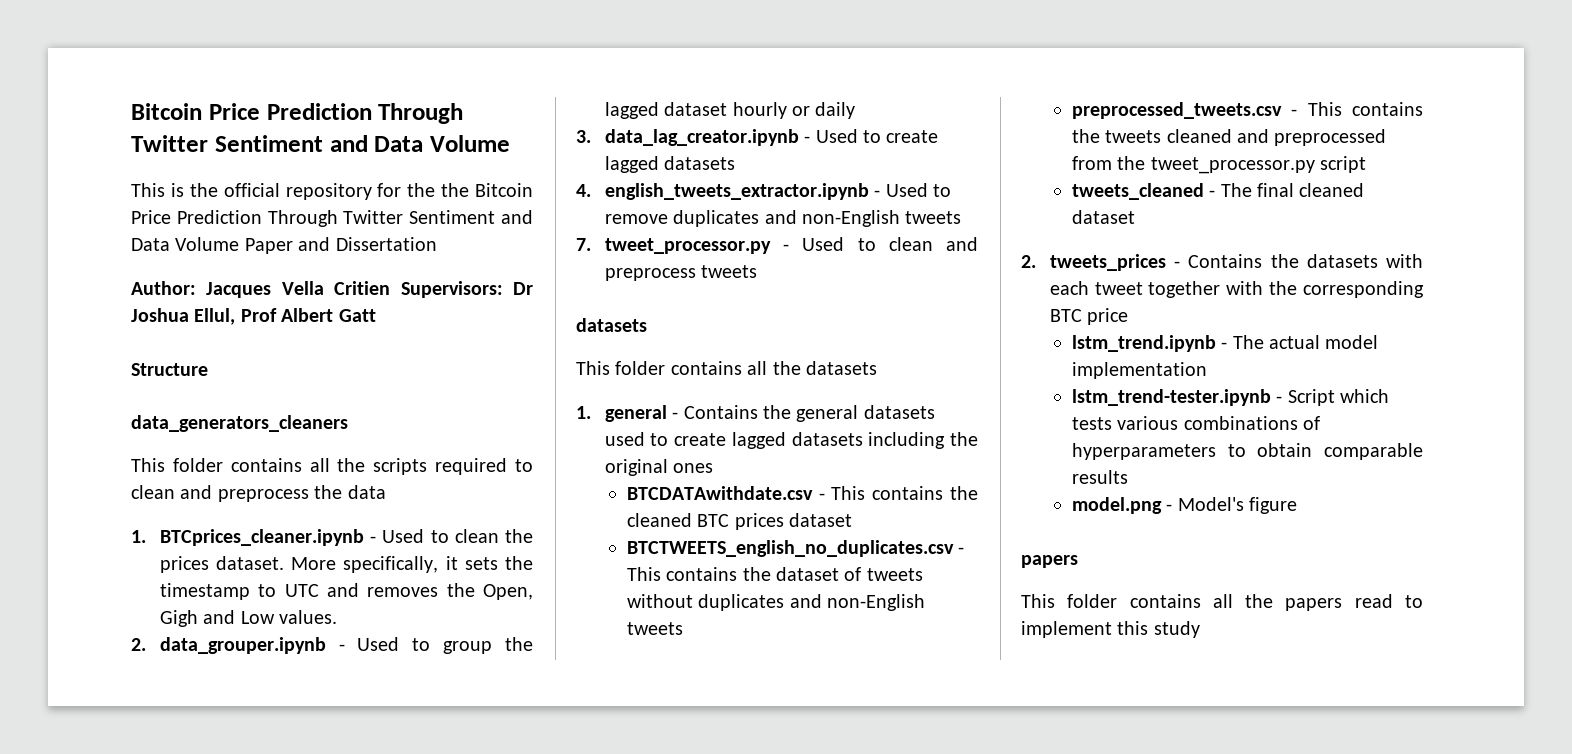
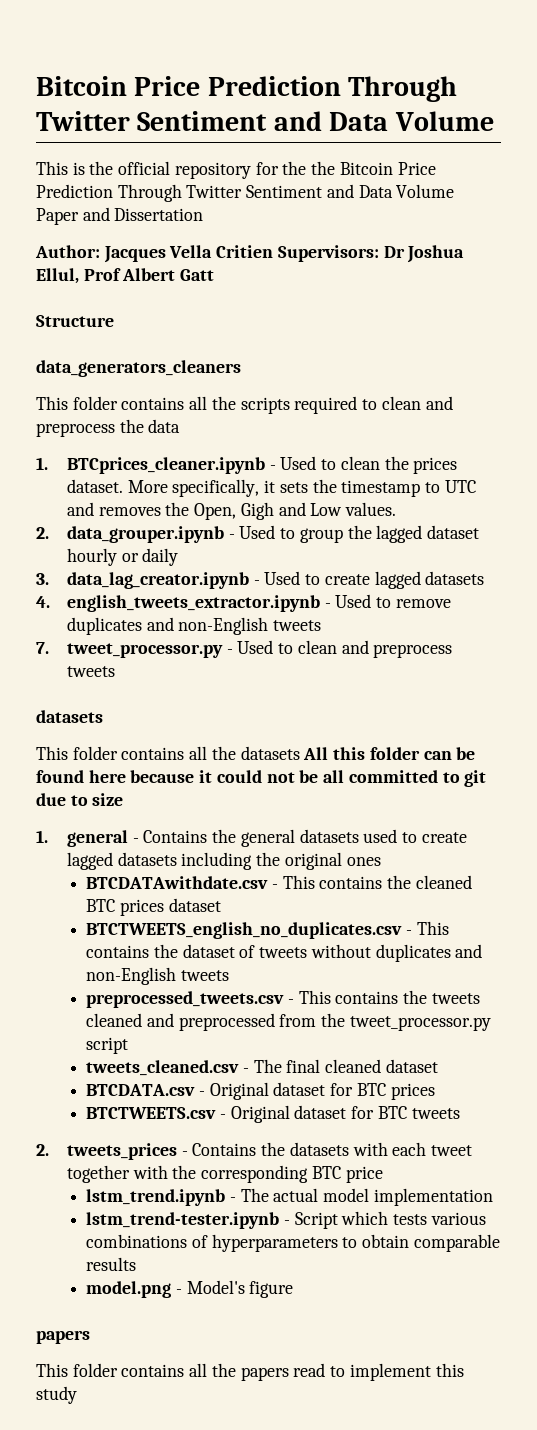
- This folder contains all the datasets
+ This folder contains all the datasets All this folder can be found here because it could not be all committed to git due to size
- tweets_cleaned - The final cleaned dataset
+ tweets_cleaned.csv - The final cleaned dataset
+ BTCDATA.csv - Original dataset for BTC prices
+ BTCTWEETS.csv - Original dataset for BTC tweets

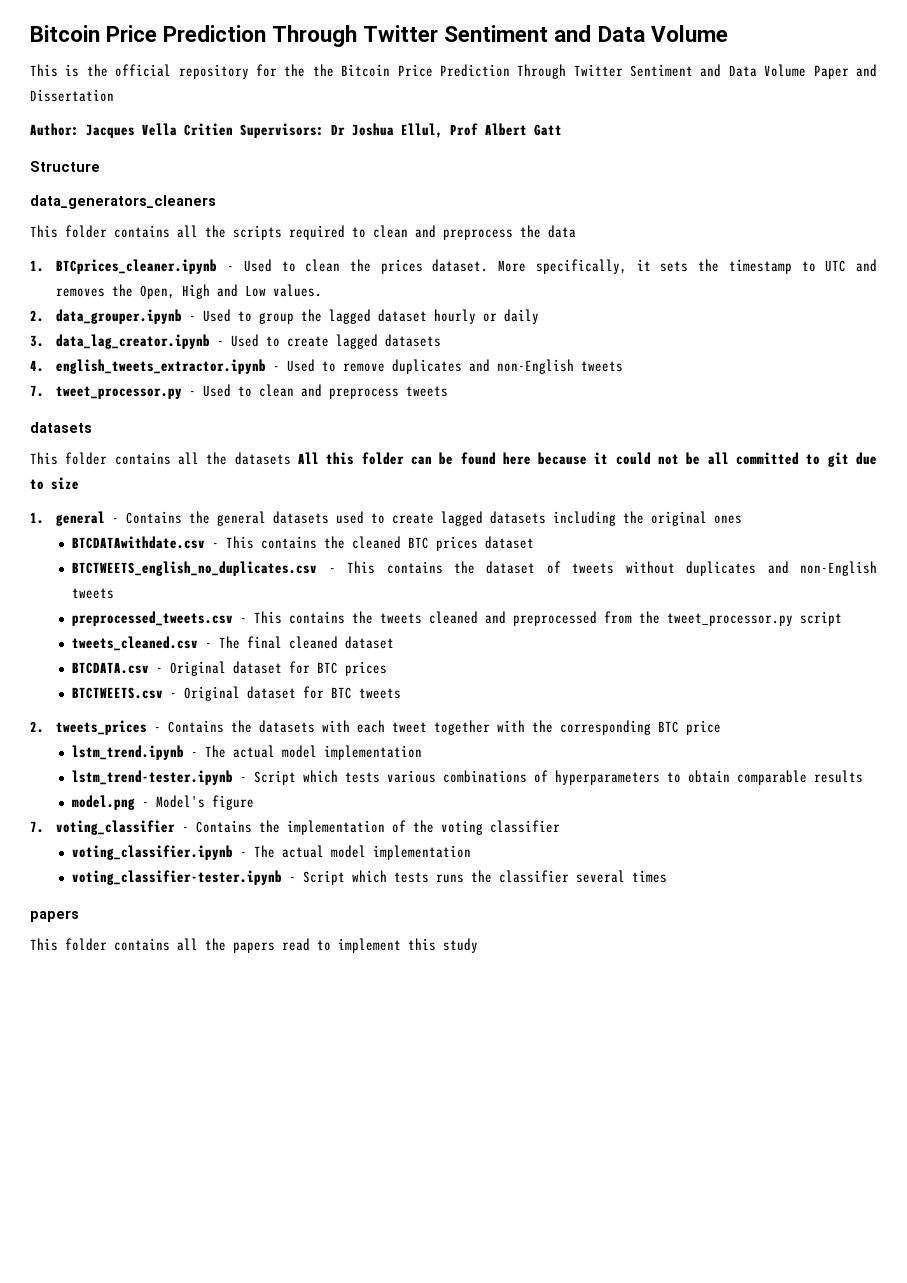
- More specifically, it sets the timestamp to UTC and removes the Open, Gigh and Low values.
+ More specifically, it sets the timestamp to UTC and removes the Open, High and Low values.
+ 7. voting_classifier - Contains the implementation of the voting classifier
+ voting_classifier.ipynb - The actual model implementation
+ voting_classifier-tester.ipynb - Script which tests runs the classifier several times

